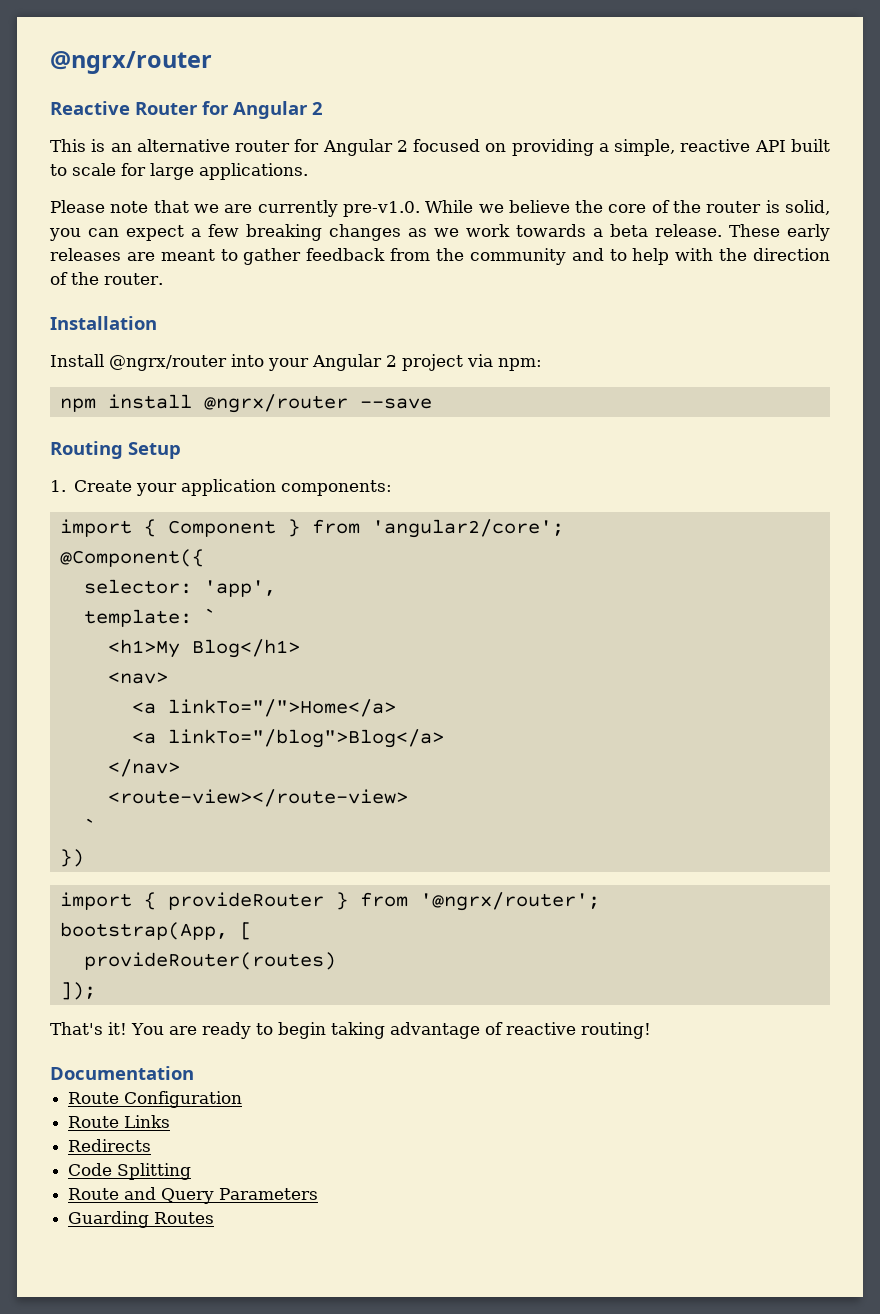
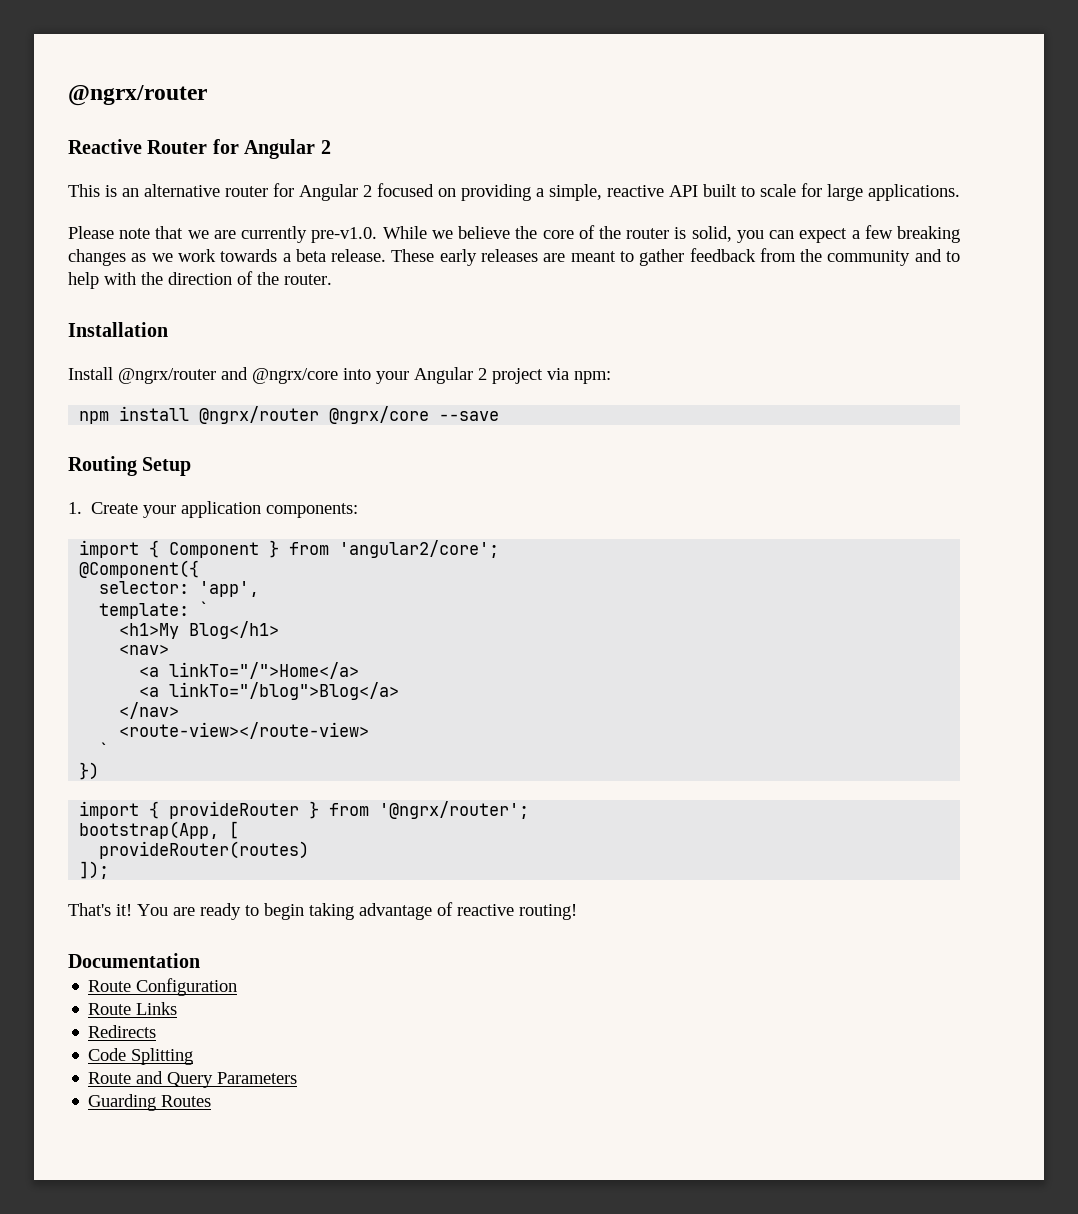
- Install @ngrx/router into your Angular 2 project via npm:
+ Install @ngrx/router and @ngrx/core into your Angular 2 project via npm:
- npm install @ngrx/router --save
+ npm install @ngrx/router @ngrx/core --save

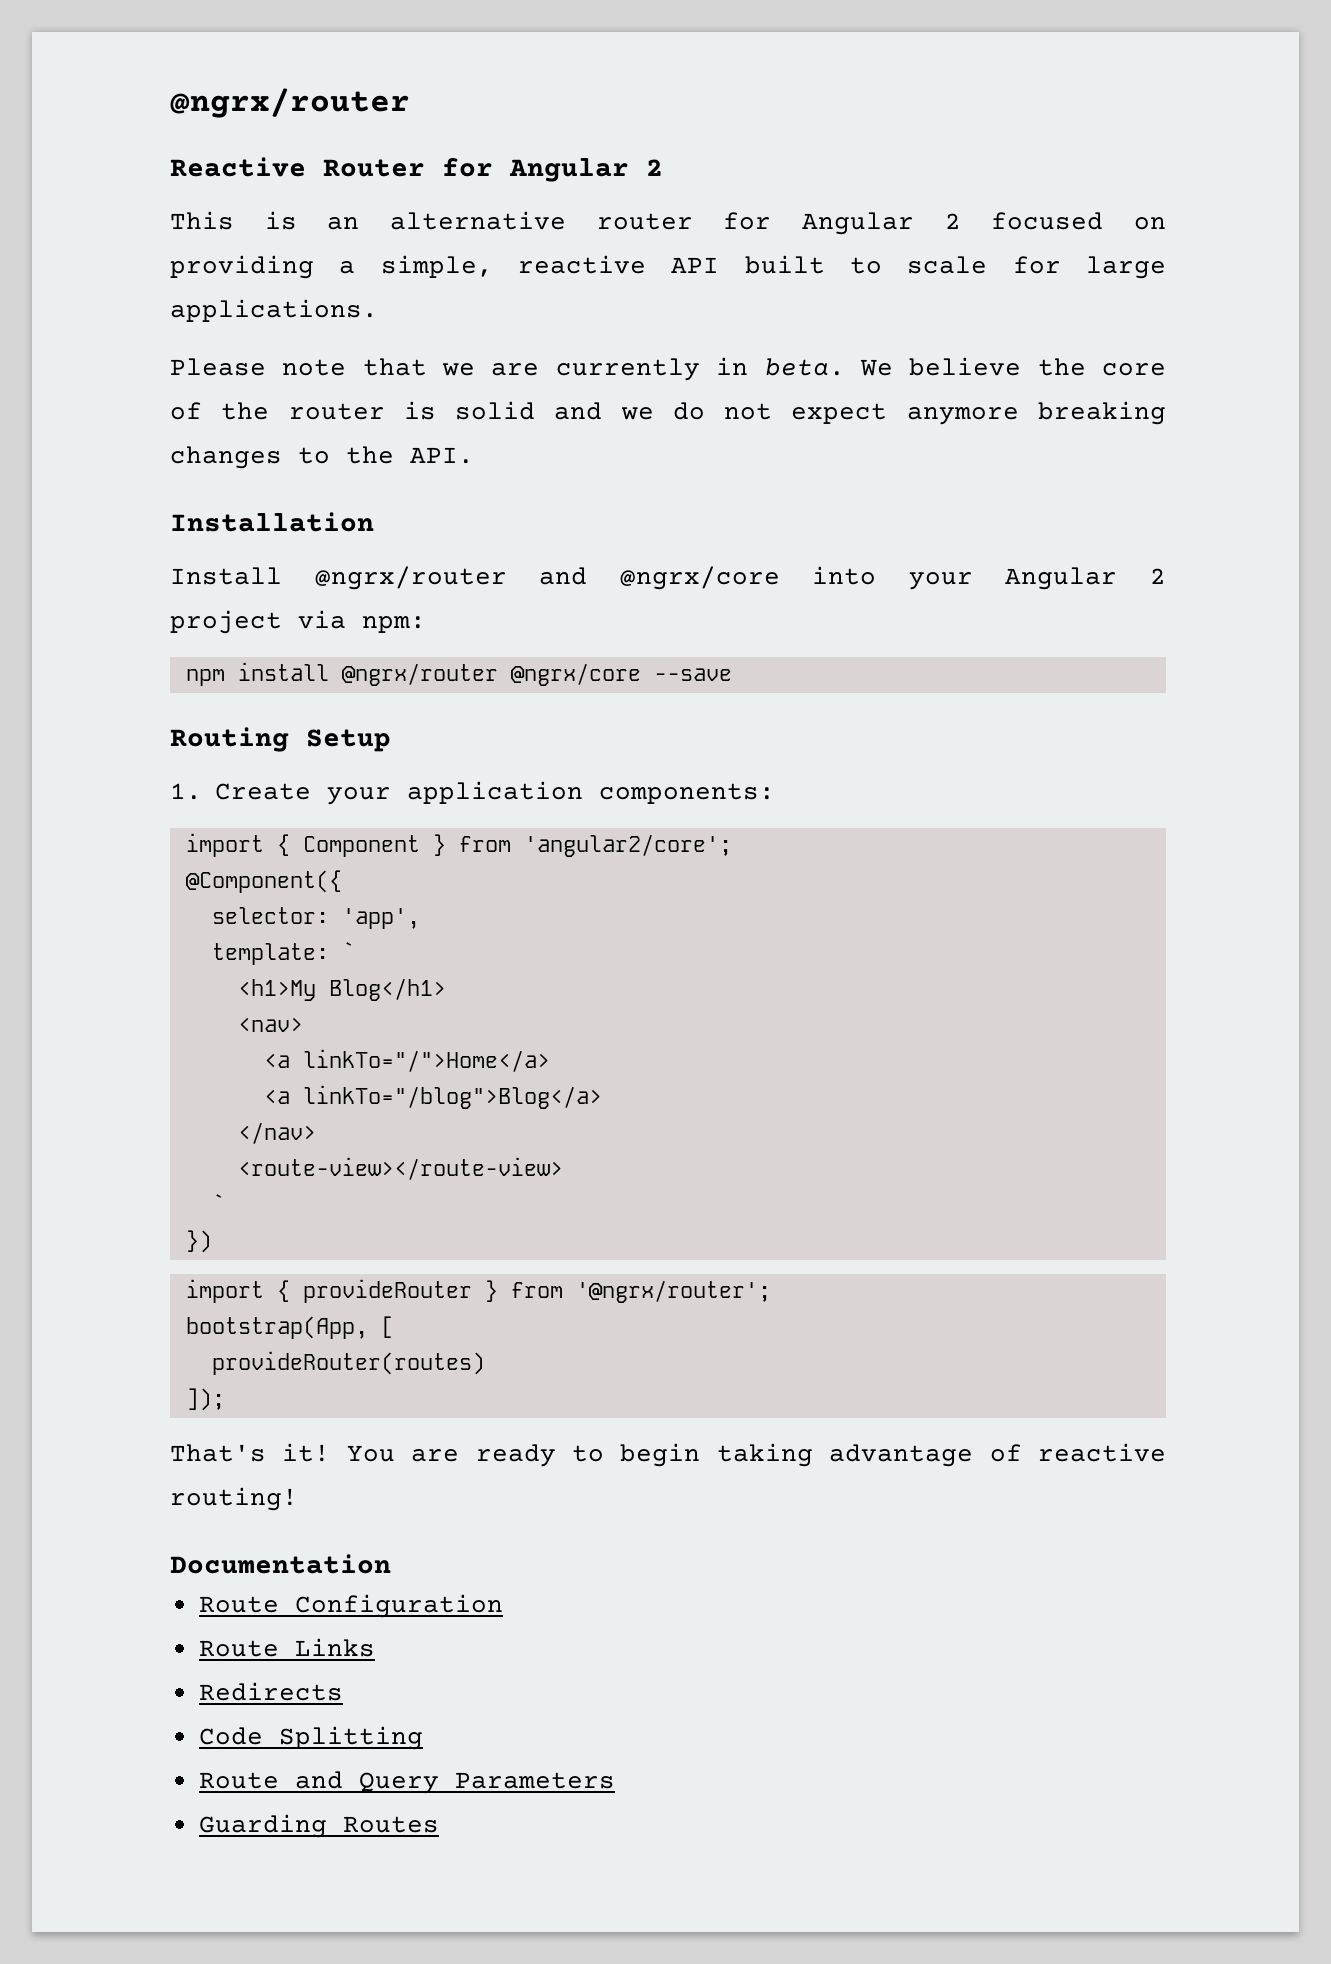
- Please note that we are currently pre-v1.0. While we believe the core of the router is solid, you can expect a few breaking changes as we work towards a beta release. These early releases are meant to gather feedback from the community and to help with the direction of the router.
+ Please note that we are currently in beta. We believe the core of the router is solid and we do not expect anymore breaking changes to the API.

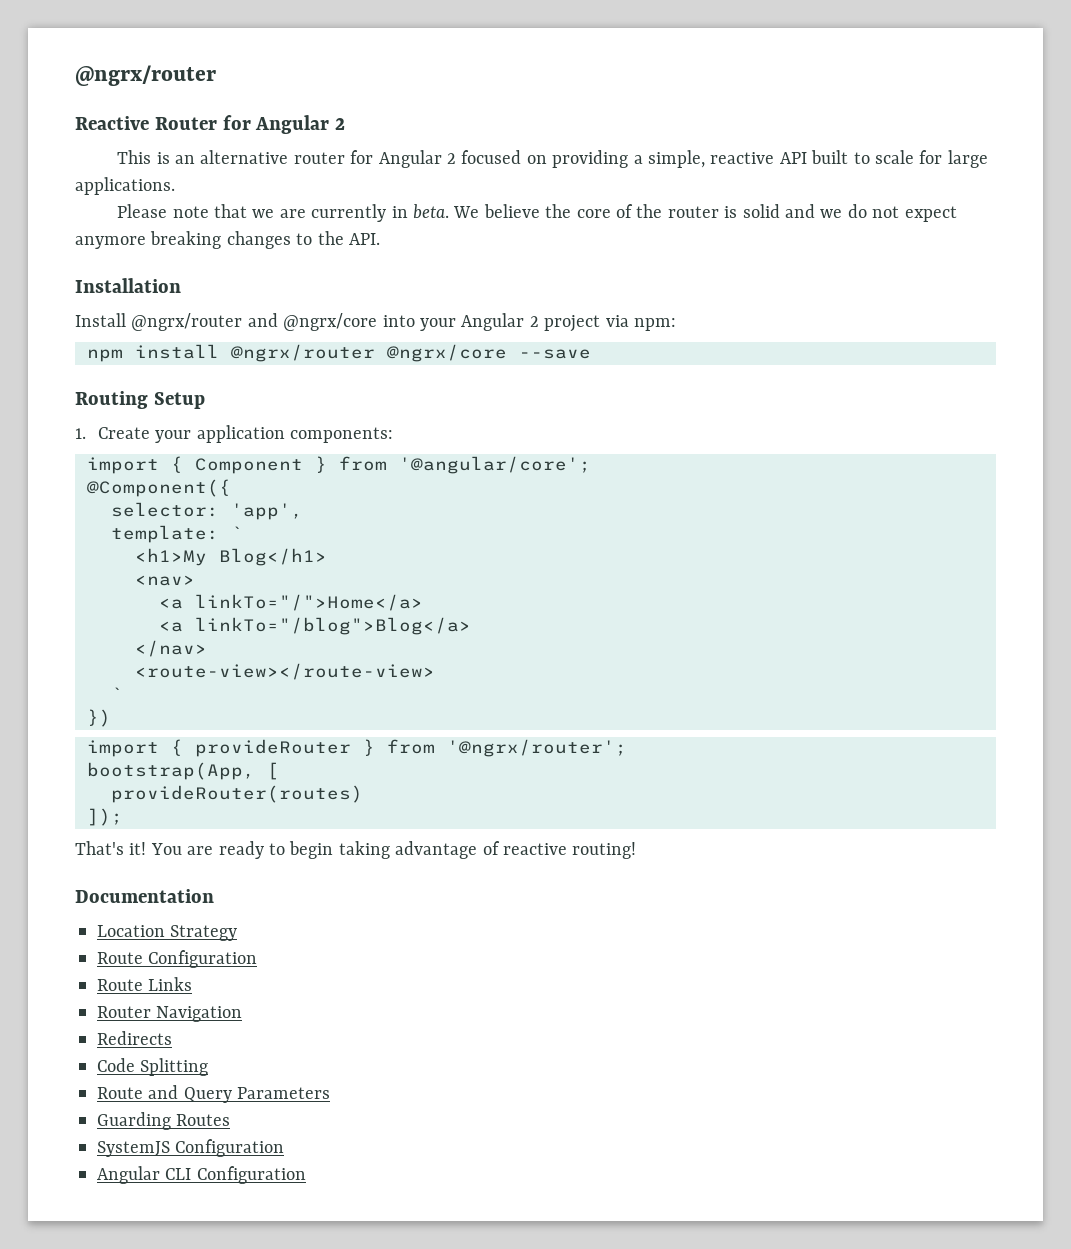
- import { Component } from 'angular2/core';
+ import { Component } from '@angular/core';
+ Location Strategy
+ Router Navigation
+ SystemJS Configuration
+ Angular CLI Configuration

